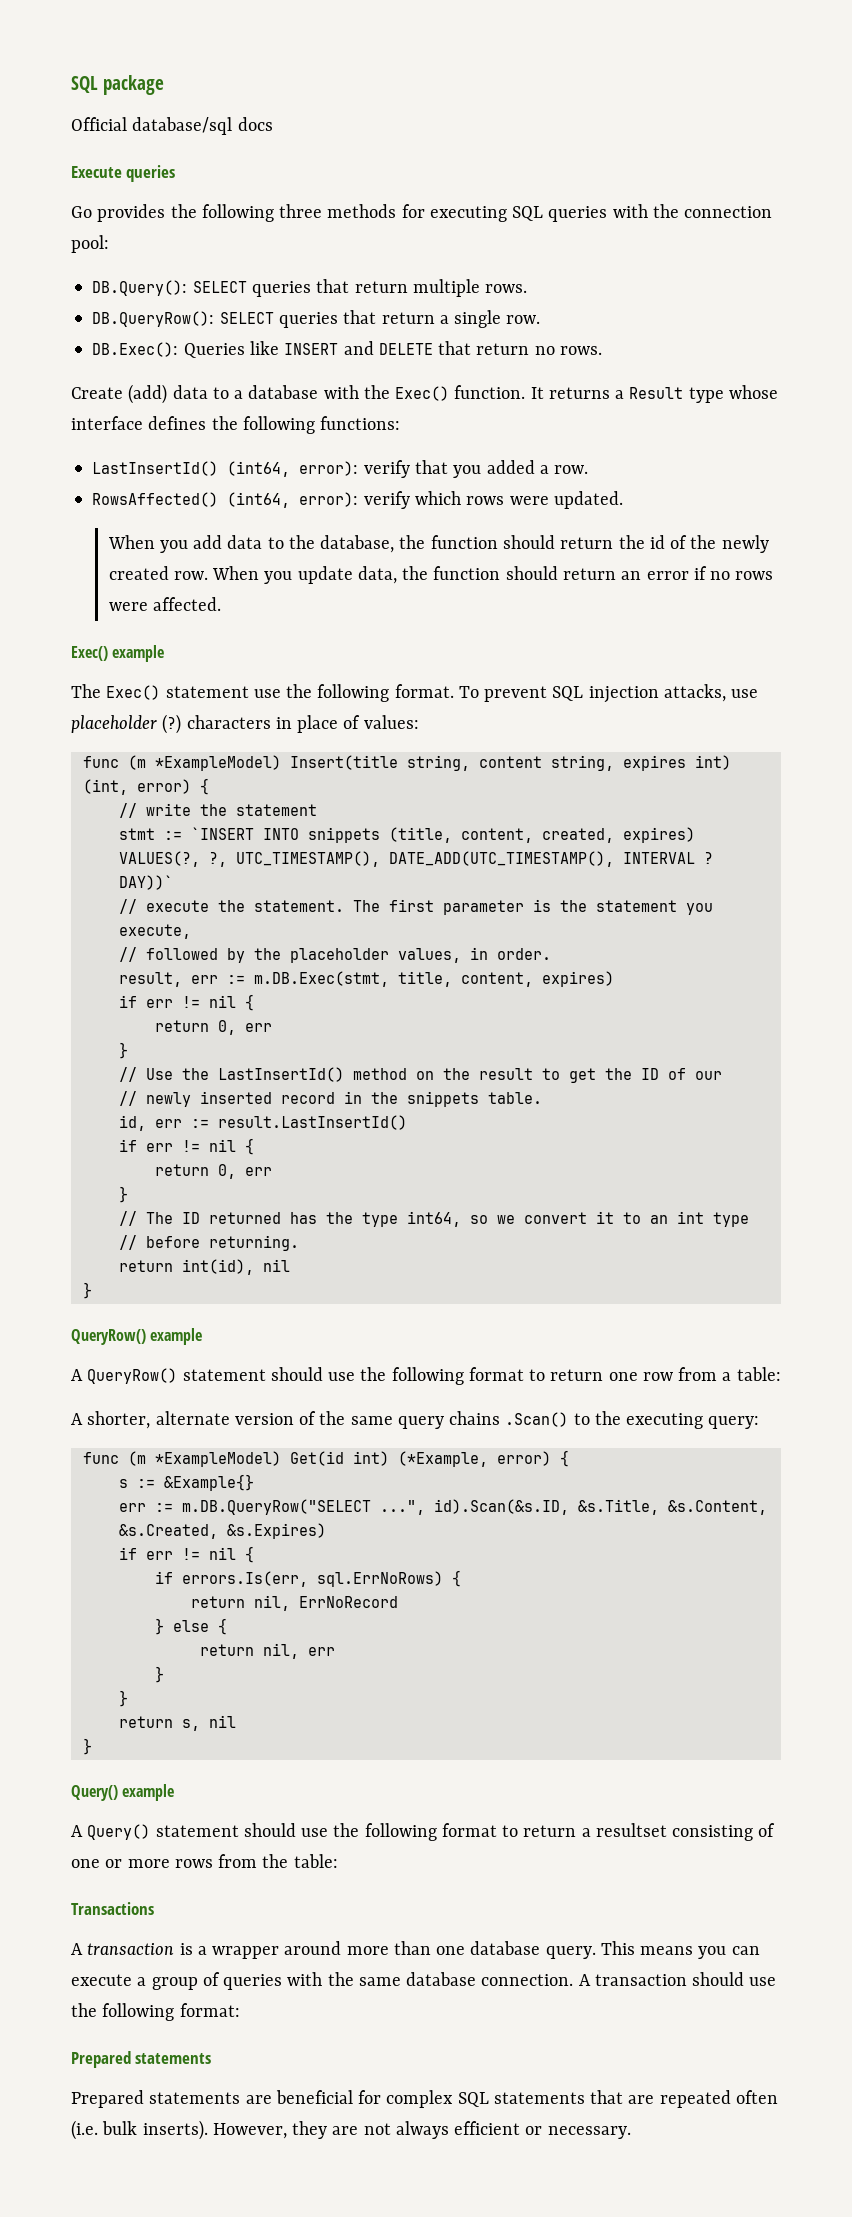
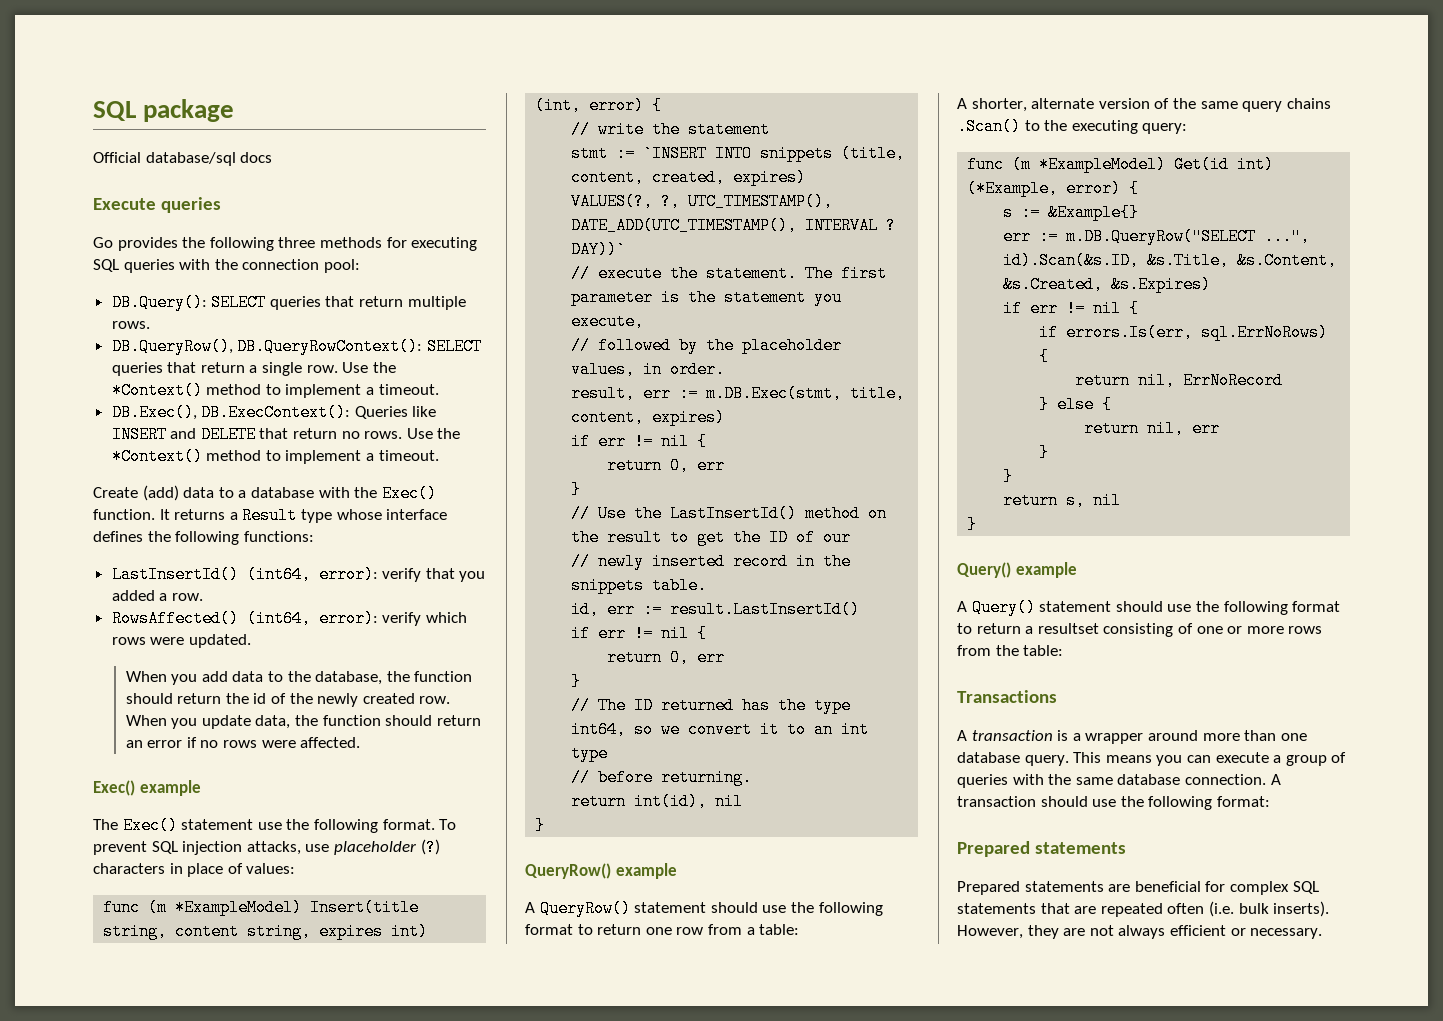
- DB.QueryRow(): SELECT queries that return a single row.
- DB.Exec(): Queries like INSERT and DELETE that return no rows.
+ DB.QueryRow(), DB.QueryRowContext(): SELECT queries that return a single row. Use the *Context() method to implement a timeout.
+ DB.Exec(), DB.ExecContext(): Queries like INSERT and DELETE that return no rows. Use the *Context() method to implement a timeout.

